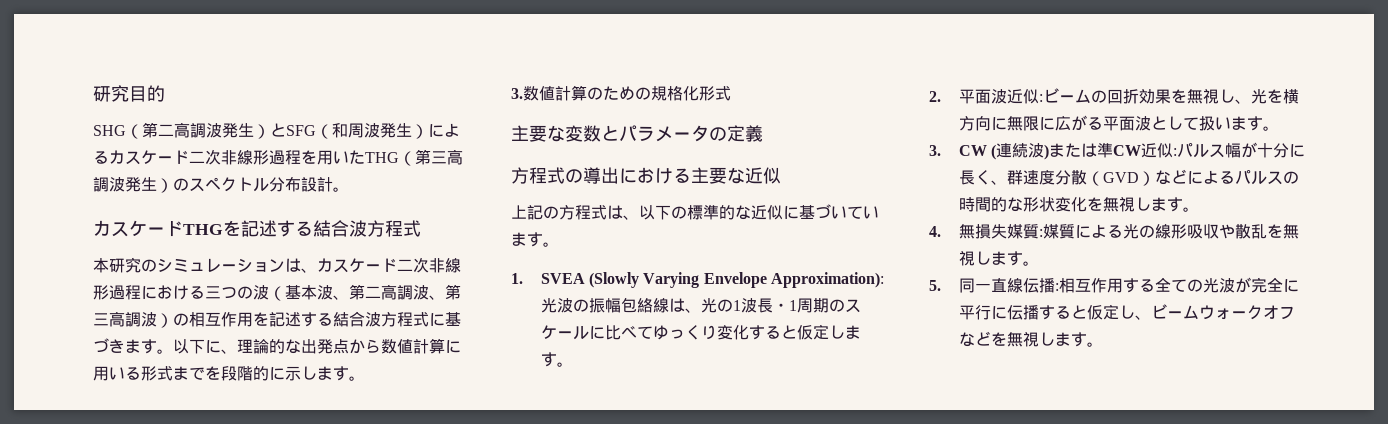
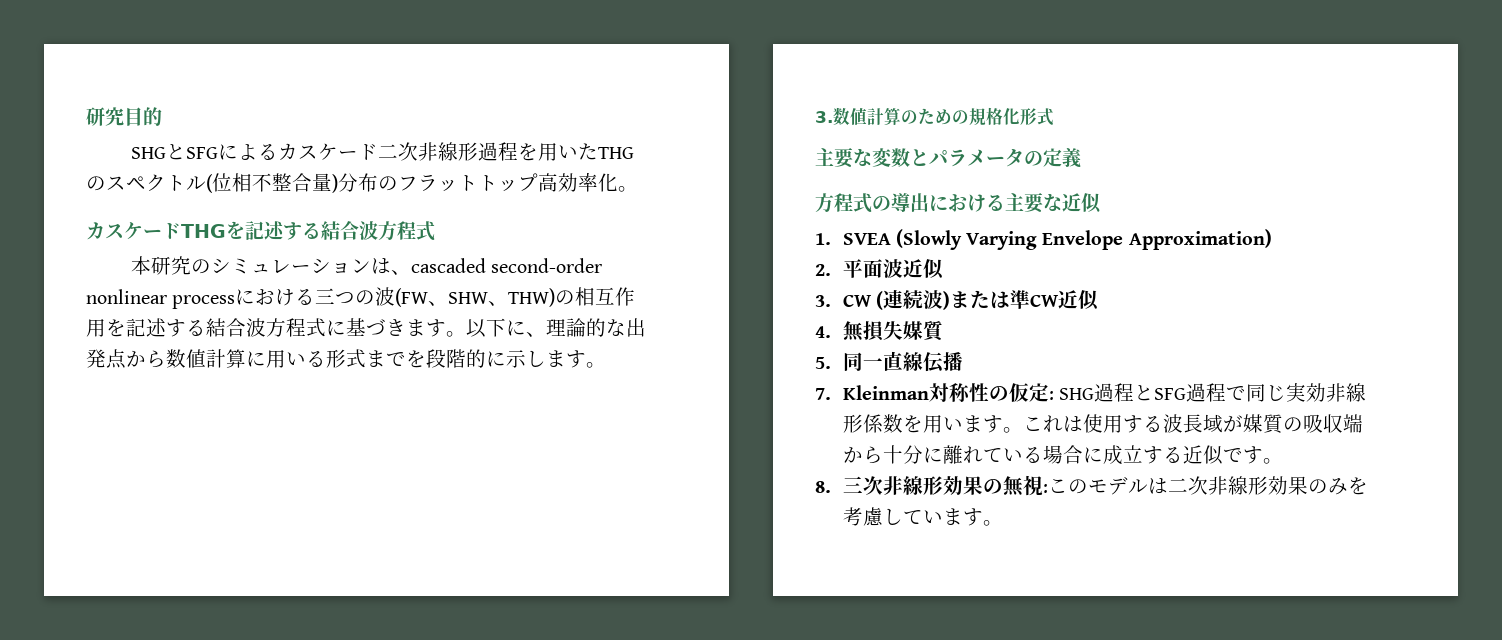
- SHG（第二高調波発生）とSFG（和周波発生）によるカスケード二次非線形過程を用いたTHG（第三高調波発生）のスペクトル分布設計。
+ SHGとSFGによるカスケード二次非線形過程を用いたTHGのスペクトル(位相不整合量)分布のフラットトップ高効率化。
- 本研究のシミュレーションは、カスケード二次非線形過程における三つの波（基本波、第二高調波、第三高調波）の相互作用を記述する結合波方程式に基づきます。
+ 本研究のシミュレーションは、cascaded second-order nonlinear processにおける三つの波(FW、SHW、THW)の相互作用を記述する結合波方程式に基づきます。
- 上記の方程式は、以下の標準的な近似に基づいています。
- 1. SVEA (Slowly Varying Envelope Approximation):光波の振幅包絡線は、光の1波長・1周期のスケールに比べてゆっくり変化すると仮定します。
- 2.平面波近似:ビームの回折効果を無視し、光を横方向に無限に広がる平面波として扱います。
+ 1. SVEA (Slowly Varying Envelope Approximation)
+ 2.平面波近似
- 3. CW (連続波)または準CW近似:パルス幅が十分に長く、群速度分散（GVD）などによるパルスの時間的な形状変化を無視します。
- 4.無損失媒質:媒質による光の線形吸収や散乱を無視します。
- 5.同一直線伝播:相互作用する全ての光波が完全に平行に伝播すると仮定し、ビームウォークオフなどを無視します。
+ 3. CW (連続波)または準CW近似
+ 4.無損失媒質
+ 5.同一直線伝播
+ 7. Kleinman対称性の仮定: SHG過程とSFG過程で同じ実効非線形係数を用います。これは使用する波長域が媒質の吸収端から十分に離れている場合に成立する近似です。
+ 8.三次非線形効果の無視:このモデルは二次非線形効果のみを考慮しています。

